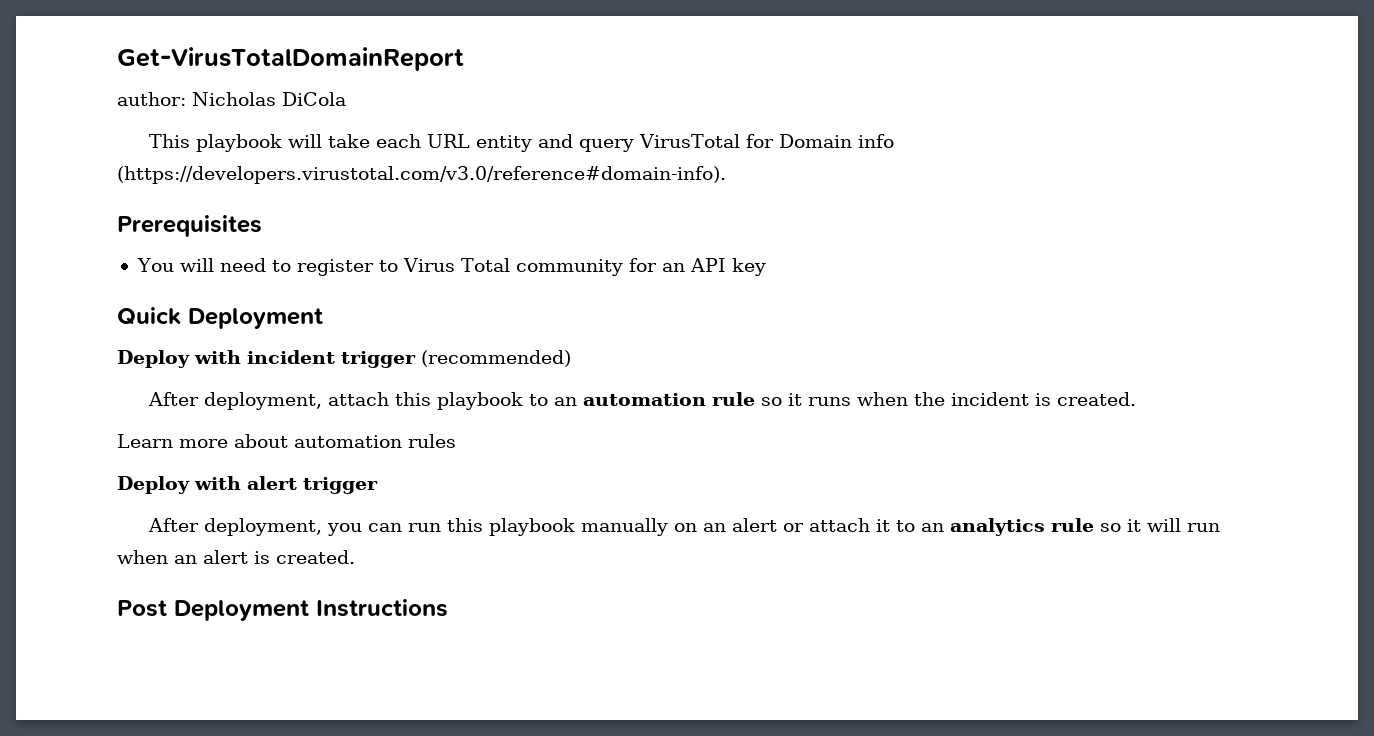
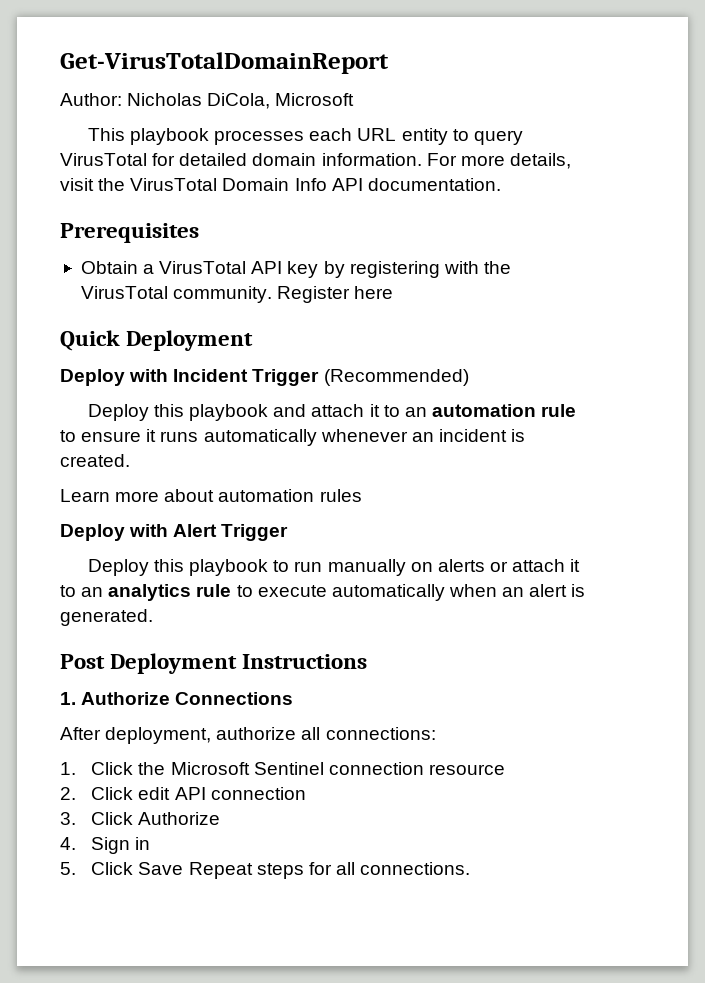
- author: Nicholas DiCola
+ Author: Nicholas DiCola, Microsoft
- This playbook will take each URL entity and query VirusTotal for Domain info (https://developers.virustotal.com/v3.0/reference#domain-info).
+ This playbook processes each URL entity to query VirusTotal for detailed domain information. For more details, visit the VirusTotal Domain Info API documentation.
  Prerequisites
- You will need to register to Virus Total community for an API key
+ Obtain a VirusTotal API key by registering with the VirusTotal community. Register here
  Quick Deployment
- Deploy with incident trigger (recommended)
- After deployment, attach this playbook to an automation rule so it runs when the incident is created.
+ Deploy with Incident Trigger (Recommended)
+ Deploy this playbook and attach it to an automation rule to ensure it runs automatically whenever an incident is created.
- Deploy with alert trigger
- After deployment, you can run this playbook manually on an alert or attach it to an analytics rule so it will run when an alert is created.
+ Deploy with Alert Trigger
+ Deploy this playbook to run manually on alerts or attach it to an analytics rule to execute automatically when an alert is generated.
+ 1. Authorize Connections
+ After deployment, authorize all connections:
+ 1. Click the Microsoft Sentinel connection resource
+ 2. Click edit API connection
+ 3. Click Authorize
+ 4. Sign in
+ 5. Click Save Repeat steps for all connections.

